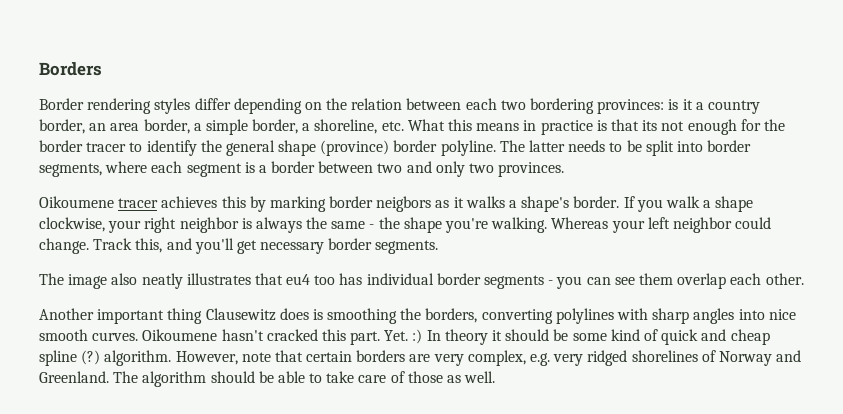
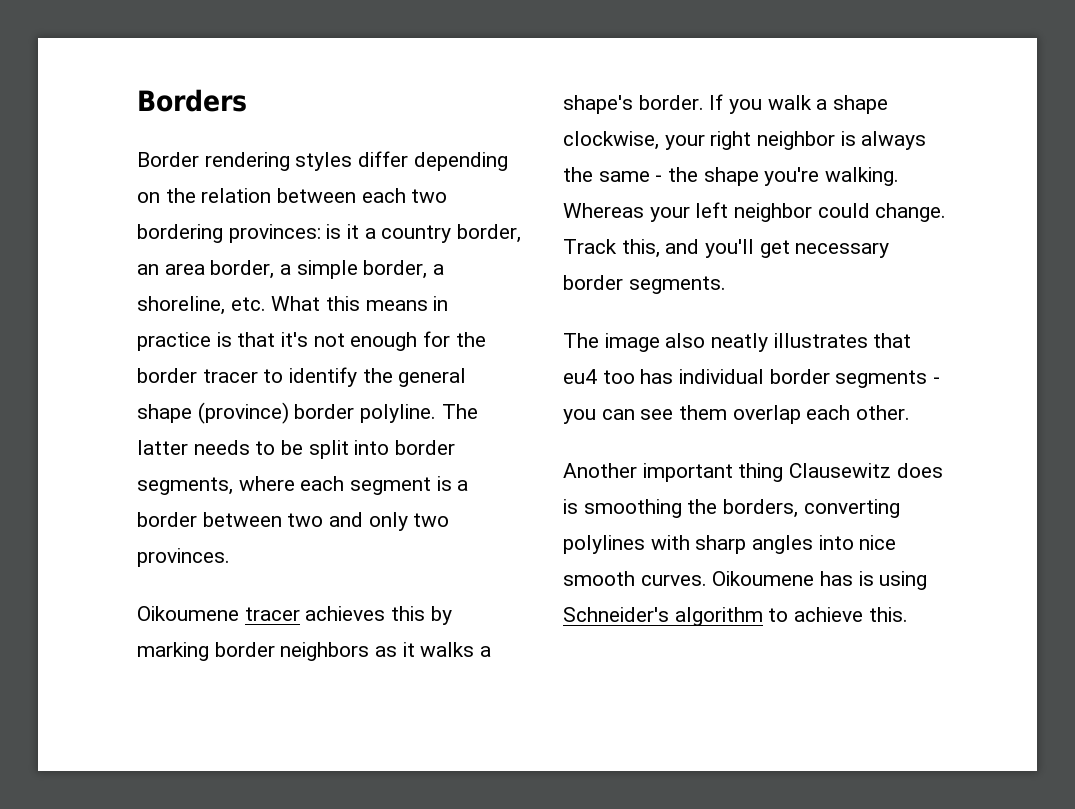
- Border rendering styles differ depending on the relation between each two bordering provinces: is it a country border, an area border, a simple border, a shoreline, etc. What this means in practice is that its not enough for the border tracer to identify the general shape (province) border polyline.
+ Border rendering styles differ depending on the relation between each two bordering provinces: is it a country border, an area border, a simple border, a shoreline, etc. What this means in practice is that it's not enough for the border tracer to identify the general shape (province) border polyline.
- Oikoumene tracer achieves this by marking border neigbors as it walks a shape's border.
+ Oikoumene tracer achieves this by marking border neighbors as it walks a shape's border.
- Oikoumene hasn't cracked this part. Yet. :) In theory it should be some kind of quick and cheap spline (?) algorithm. However, note that certain borders are very complex, e.g. very ridged shorelines of Norway and Greenland. The algorithm should be able to take care of those as well.
+ Oikoumene has is using Schneider's algorithm to achieve this.

